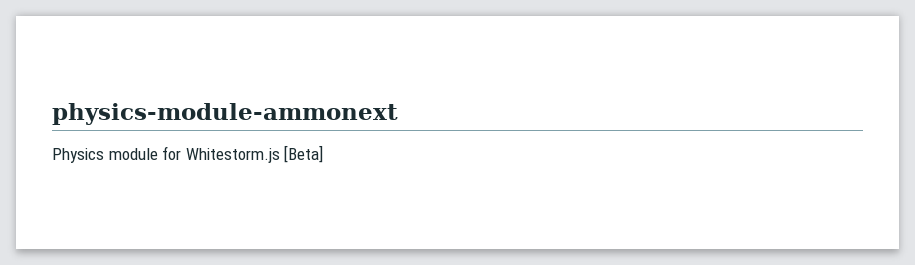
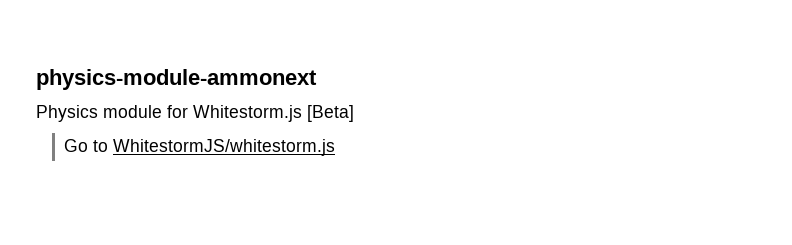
+ Go to WhitestormJS/whitestorm.js

